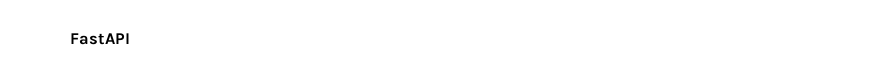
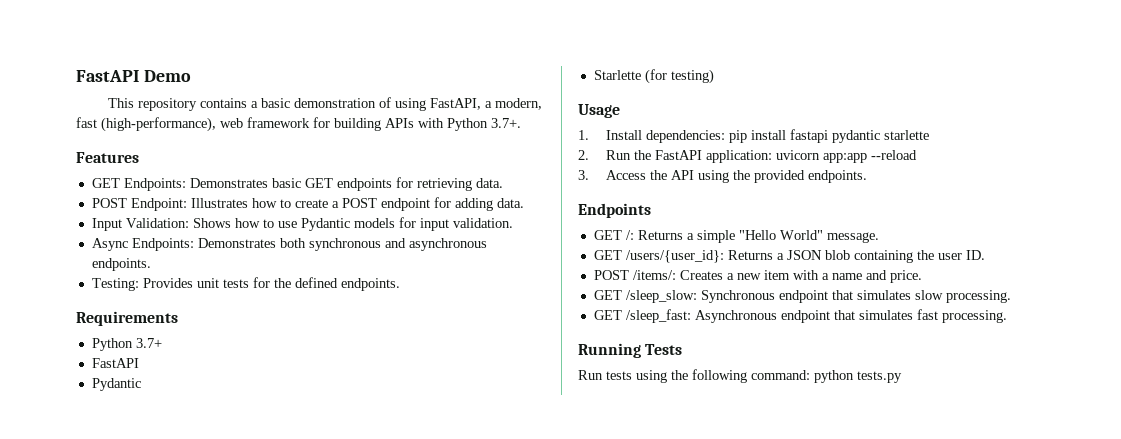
+ FastAPI Demo
+ This repository contains a basic demonstration of using FastAPI, a modern, fast (high-performance), web framework for building APIs with Python 3.7+.
+ Features
+ GET Endpoints: Demonstrates basic GET endpoints for retrieving data.
+ POST Endpoint: Illustrates how to create a POST endpoint for adding data.
+ Input Validation: Shows how to use Pydantic models for input validation.
+ Async Endpoints: Demonstrates both synchronous and asynchronous endpoints.
+ Testing: Provides unit tests for the defined endpoints.
+ Requirements
+ Python 3.7+
  FastAPI
+ Pydantic
+ Starlette (for testing)
+ Usage
+ 1. Install dependencies: pip install fastapi pydantic starlette
+ 2. Run the FastAPI application: uvicorn app:app --reload
+ 3. Access the API using the provided endpoints.
+ Endpoints
+ GET /: Returns a simple "Hello World" message.
+ GET /users/{user_id}: Returns a JSON blob containing the user ID.
+ POST /items/: Creates a new item with a name and price.
+ GET /sleep_slow: Synchronous endpoint that simulates slow processing.
+ GET /sleep_fast: Asynchronous endpoint that simulates fast processing.
+ Running Tests
+ Run tests using the following command: python tests.py

